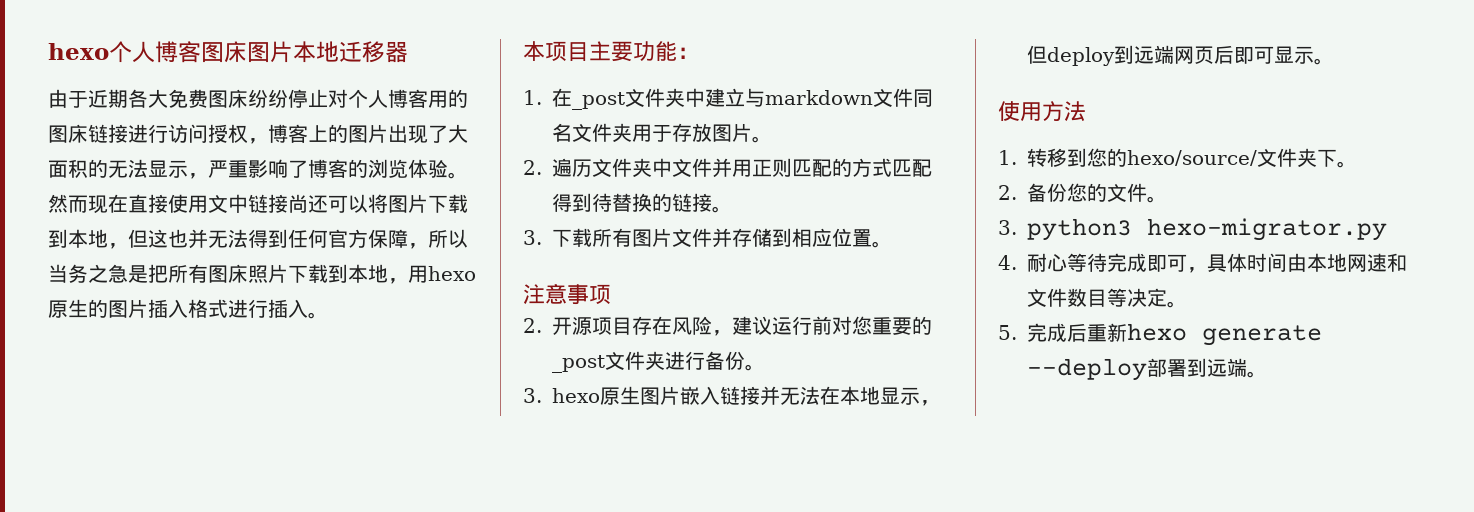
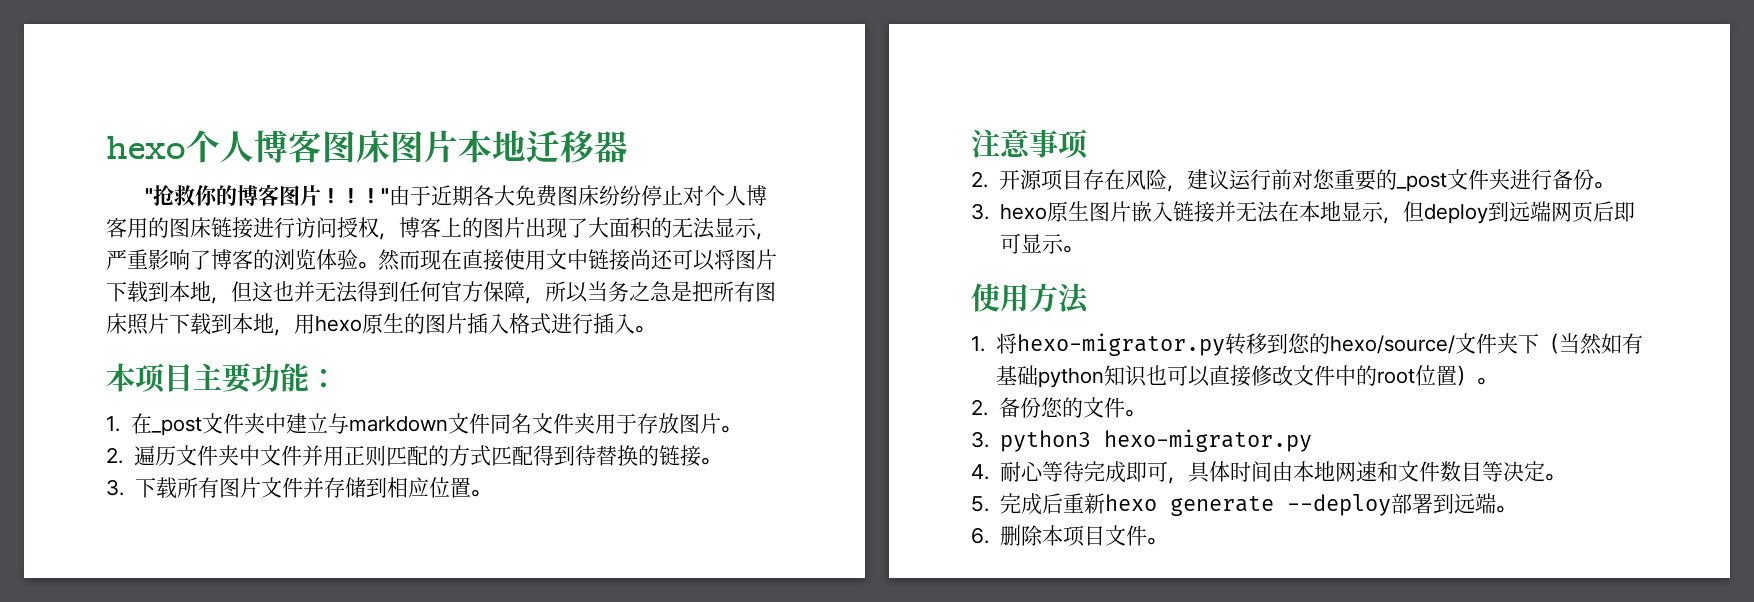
- 由于近期各大免费图床纷纷停止对个人博客用的图床链接进行访问授权，博客上的图片出现了大面积的无法显示，严重影响了博客的浏览体验。
+ "抢救你的博客图片！！！"由于近期各大免费图床纷纷停止对个人博客用的图床链接进行访问授权，博客上的图片出现了大面积的无法显示，严重影响了博客的浏览体验。
- 1.转移到您的hexo/source/文件夹下。
+ 1.将hexo-migrator.py转移到您的hexo/source/文件夹下（当然如有基础python知识也可以直接修改文件中的root位置）。
+ 6.删除本项目文件。

